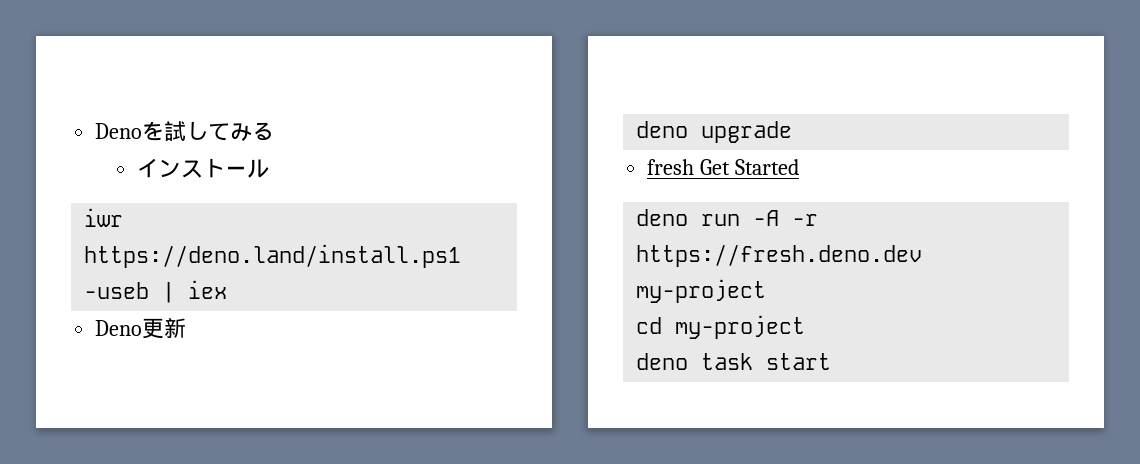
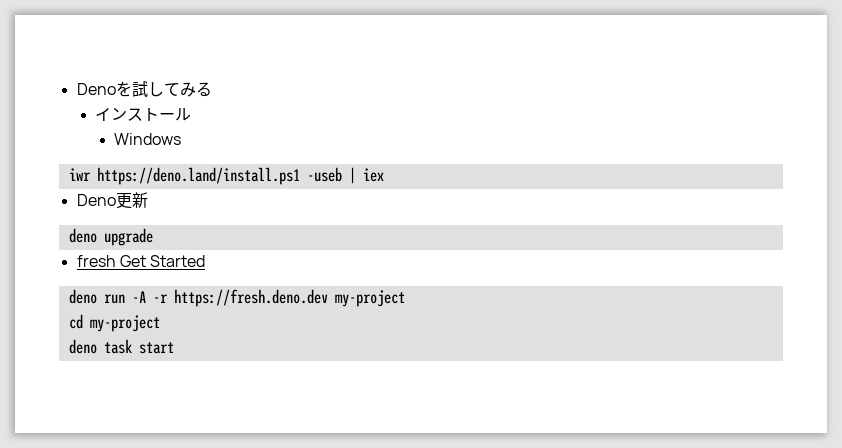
+ Windows

